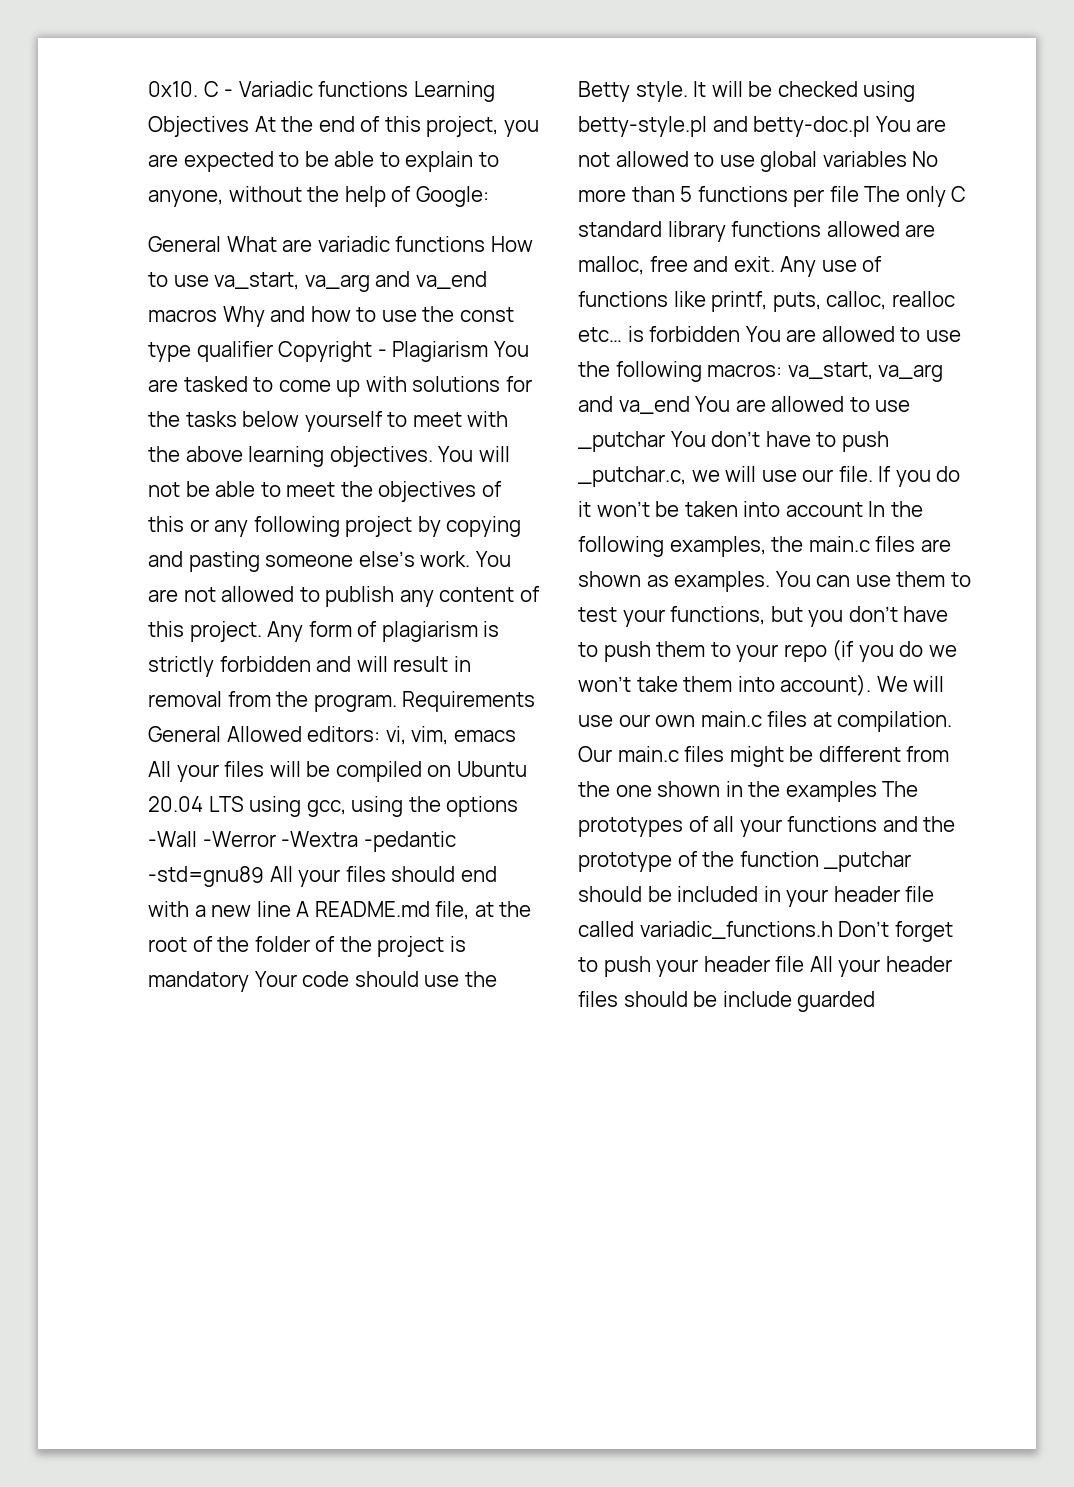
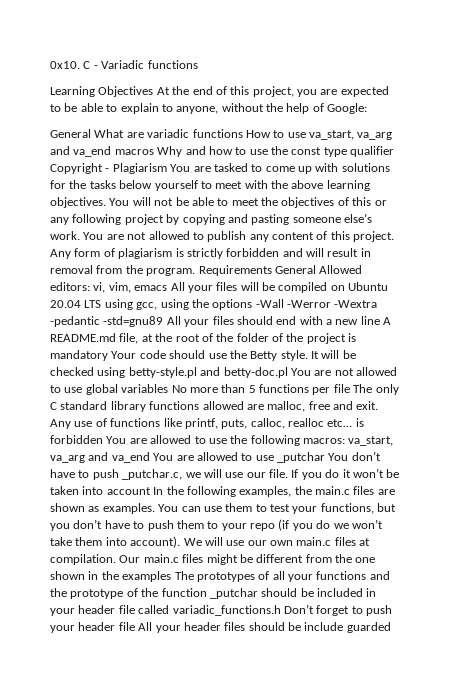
- C - Variadic functions Learning Objectives At the end of this project, you are expected to be able to explain to anyone, without the help of Google:
+ C - Variadic functions
+ Learning Objectives At the end of this project, you are expected to be able to explain to anyone, without the help of Google:

